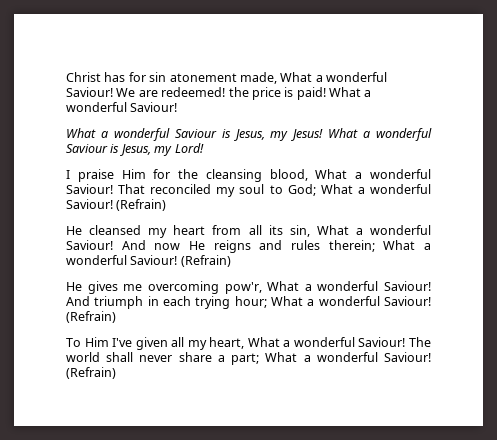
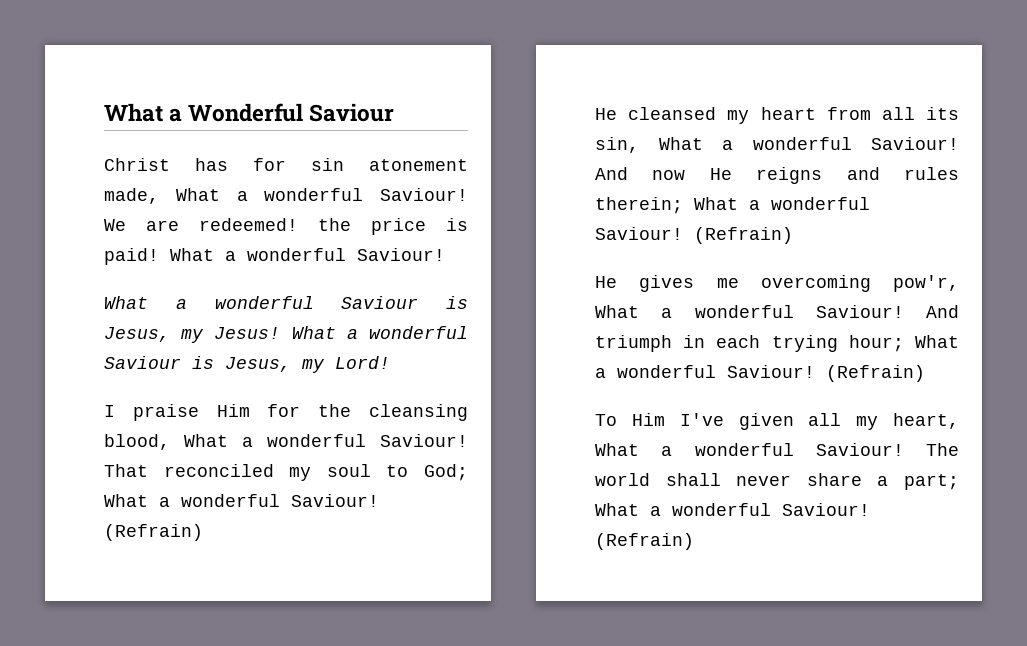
+ What a Wonderful Saviour

